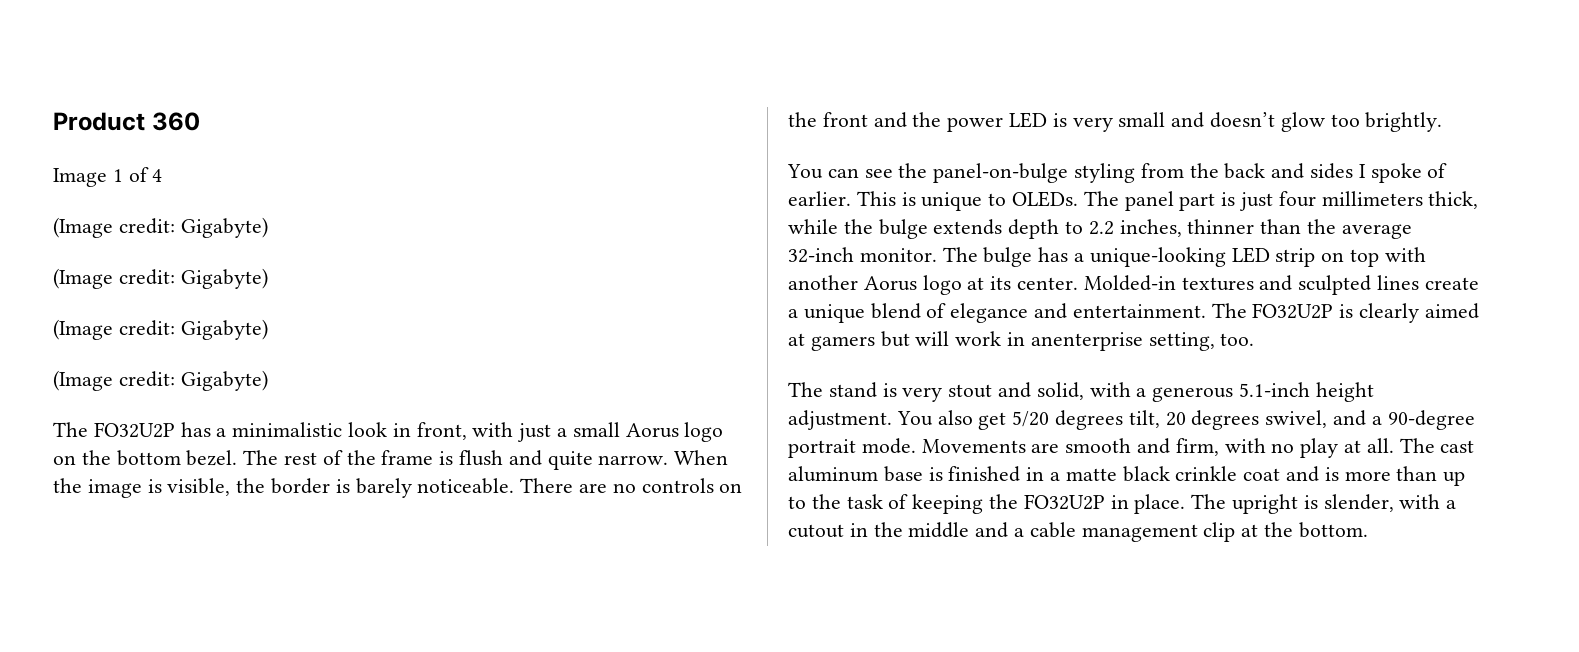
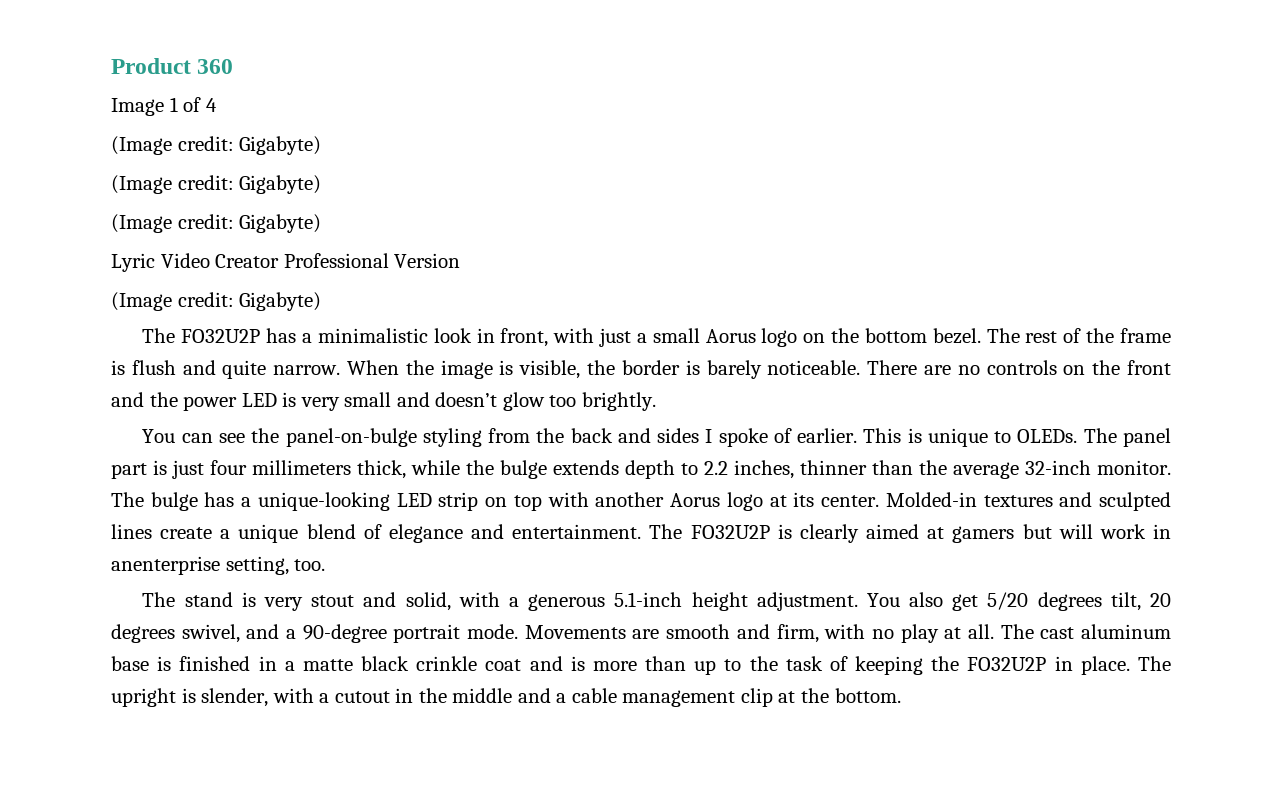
+ Lyric Video Creator Professional Version

